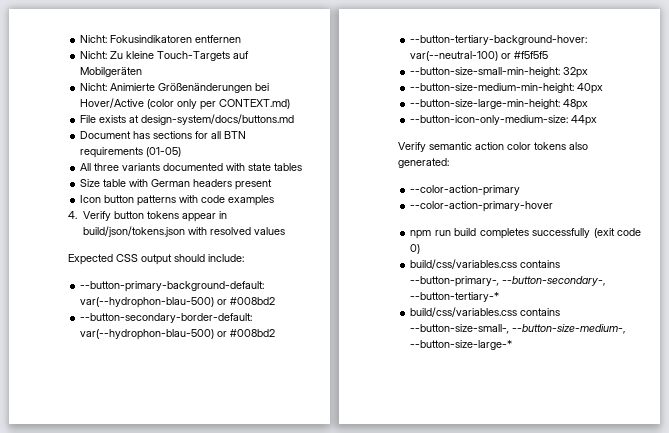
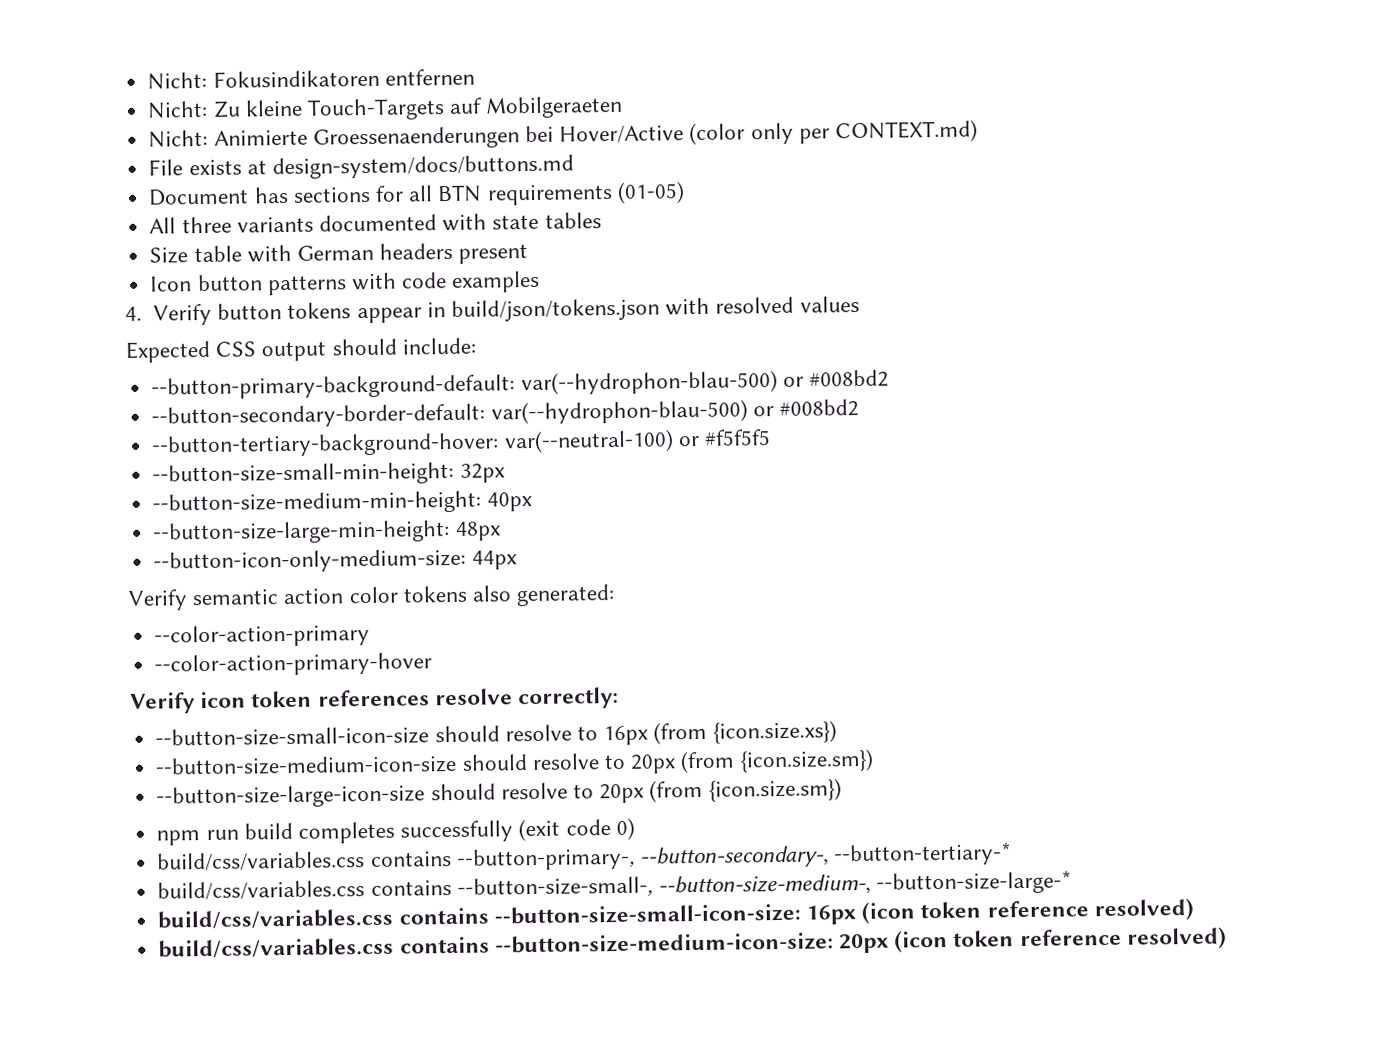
- Nicht: Zu kleine Touch-Targets auf Mobilgeräten
+ Nicht: Zu kleine Touch-Targets auf Mobilgeraeten
- Nicht: Animierte Größenänderungen bei Hover/Active (color only per CONTEXT.md)
+ Nicht: Animierte Groessenaenderungen bei Hover/Active (color only per CONTEXT.md)
+ Verify icon token references resolve correctly:
+ --button-size-small-icon-size should resolve to 16px (from {icon.size.xs})
+ --button-size-medium-icon-size should resolve to 20px (from {icon.size.sm})
+ --button-size-large-icon-size should resolve to 20px (from {icon.size.sm})
+ build/css/variables.css contains --button-size-small-icon-size: 16px (icon token reference resolved)
+ build/css/variables.css contains --button-size-medium-icon-size: 20px (icon token reference resolved)

